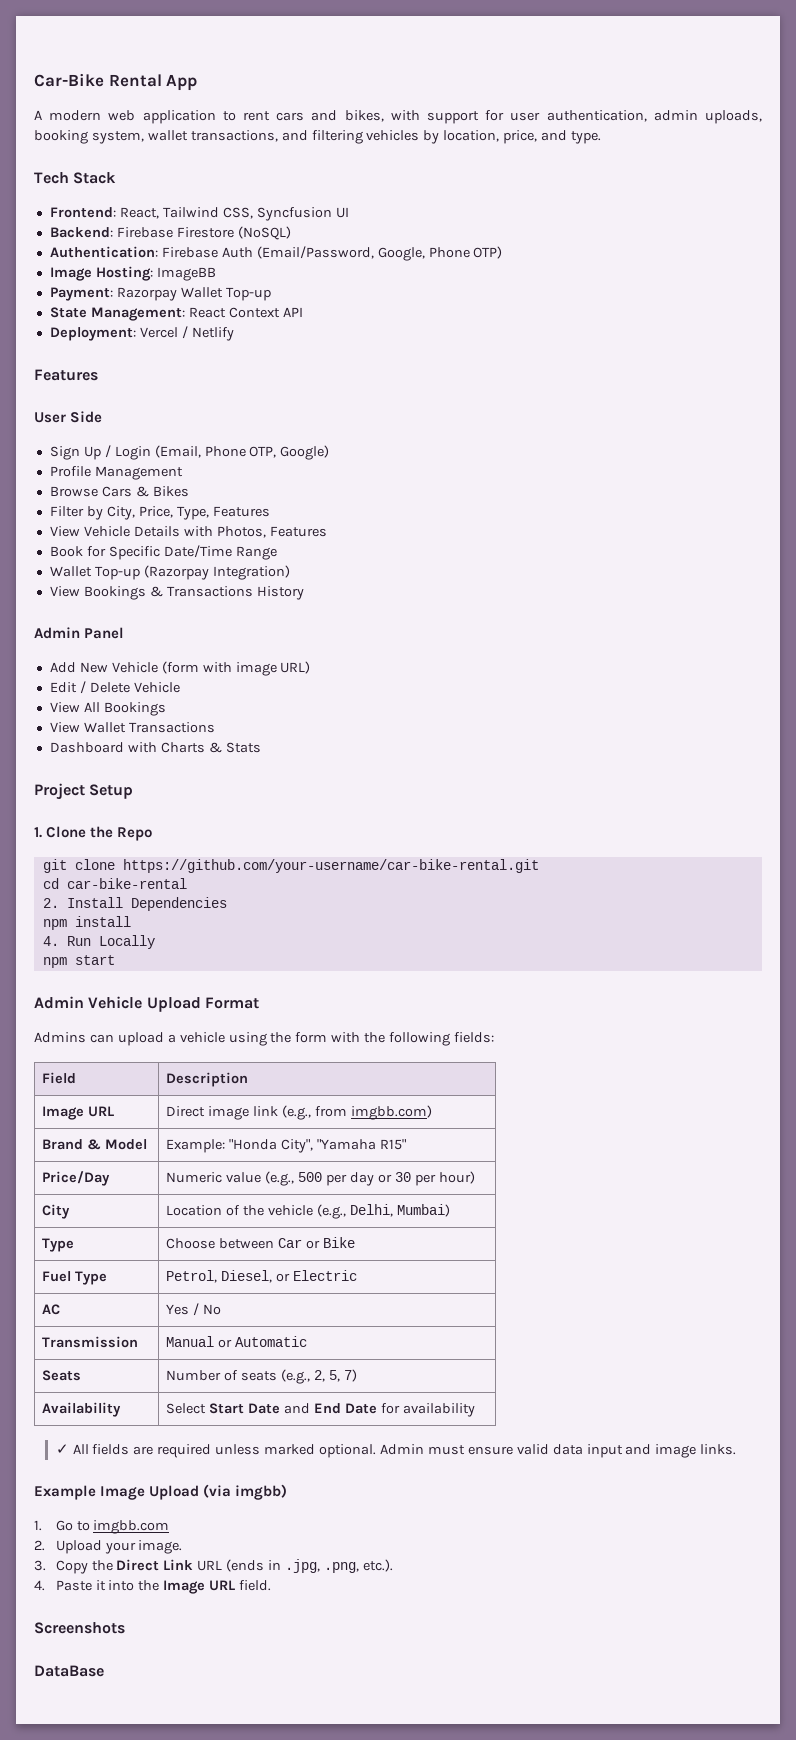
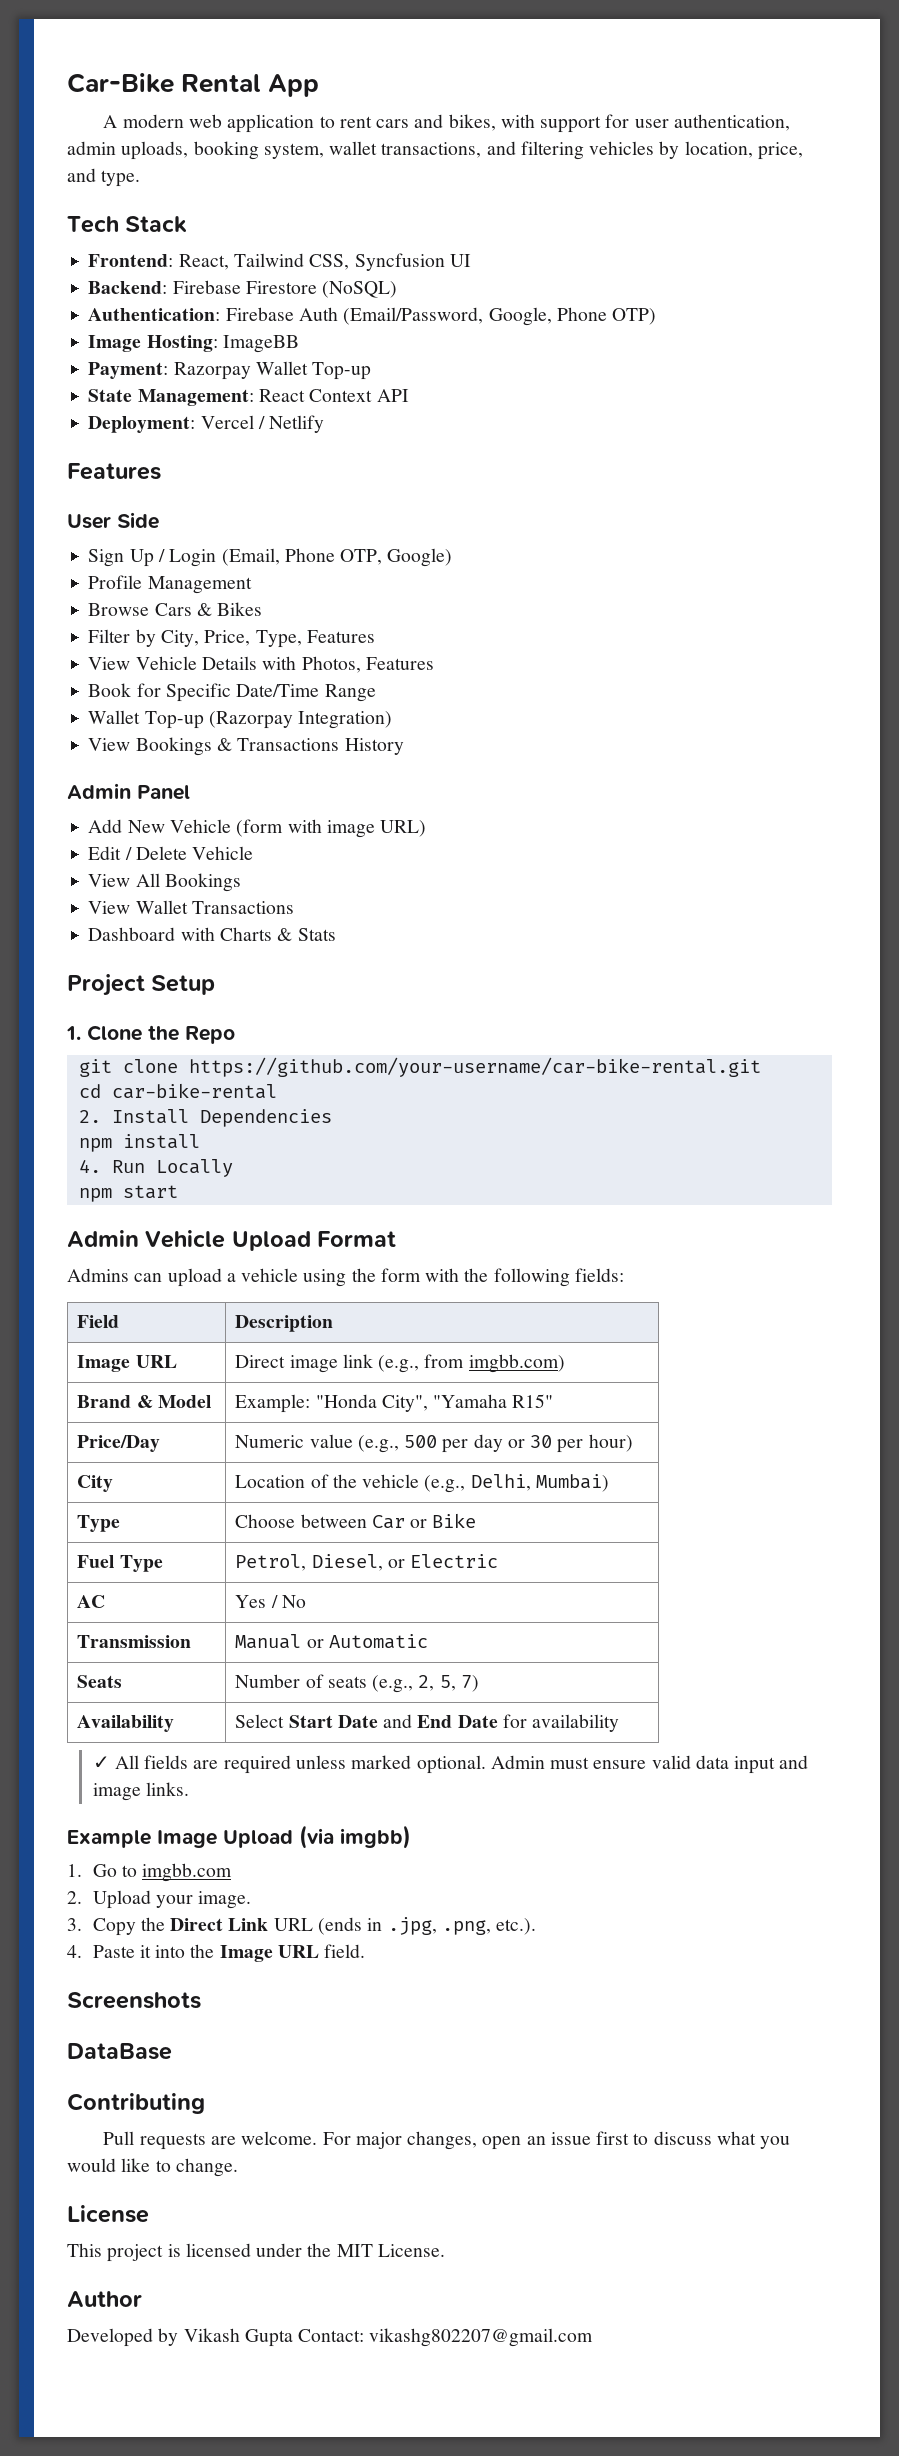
+ Contributing
+ Pull requests are welcome. For major changes, open an issue first to discuss what you would like to change.
+ License
+ This project is licensed under the MIT License.
+ Author
+ Developed by Vikash Gupta Contact: vikashg802207@gmail.com

